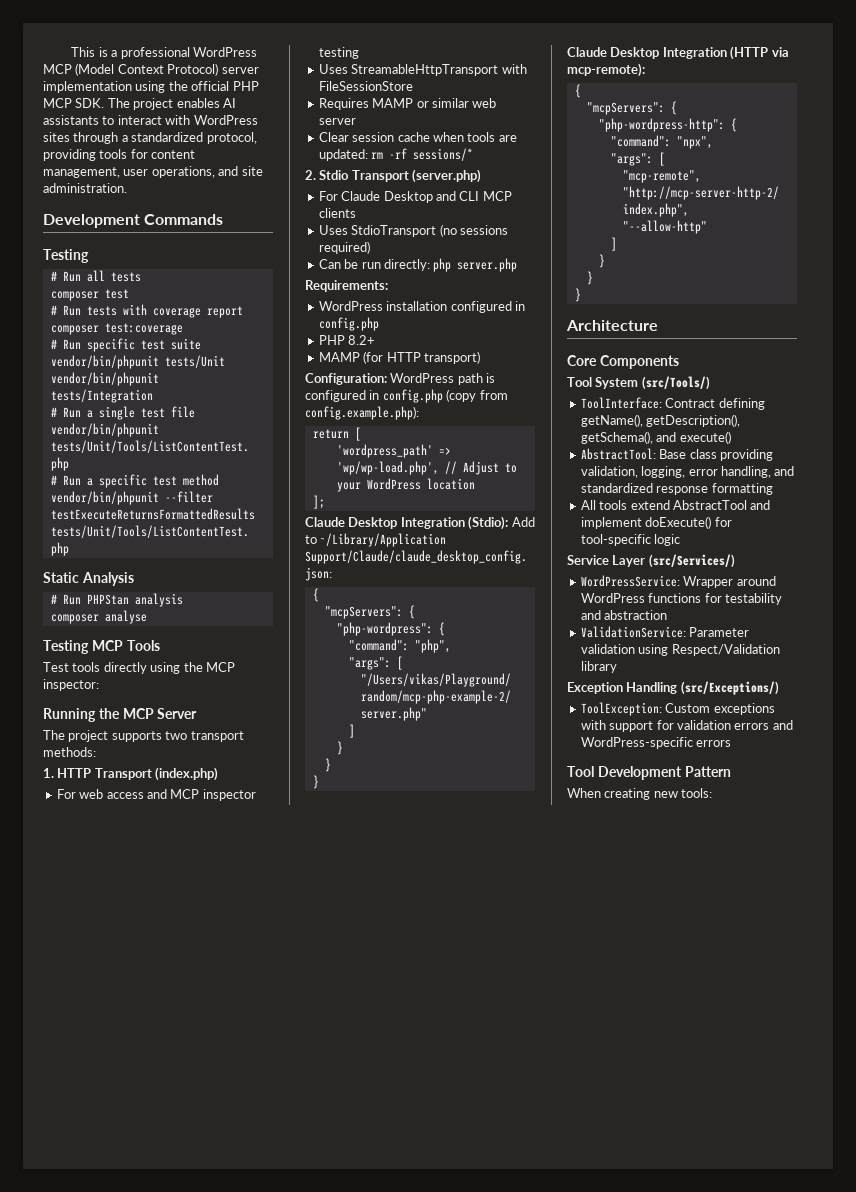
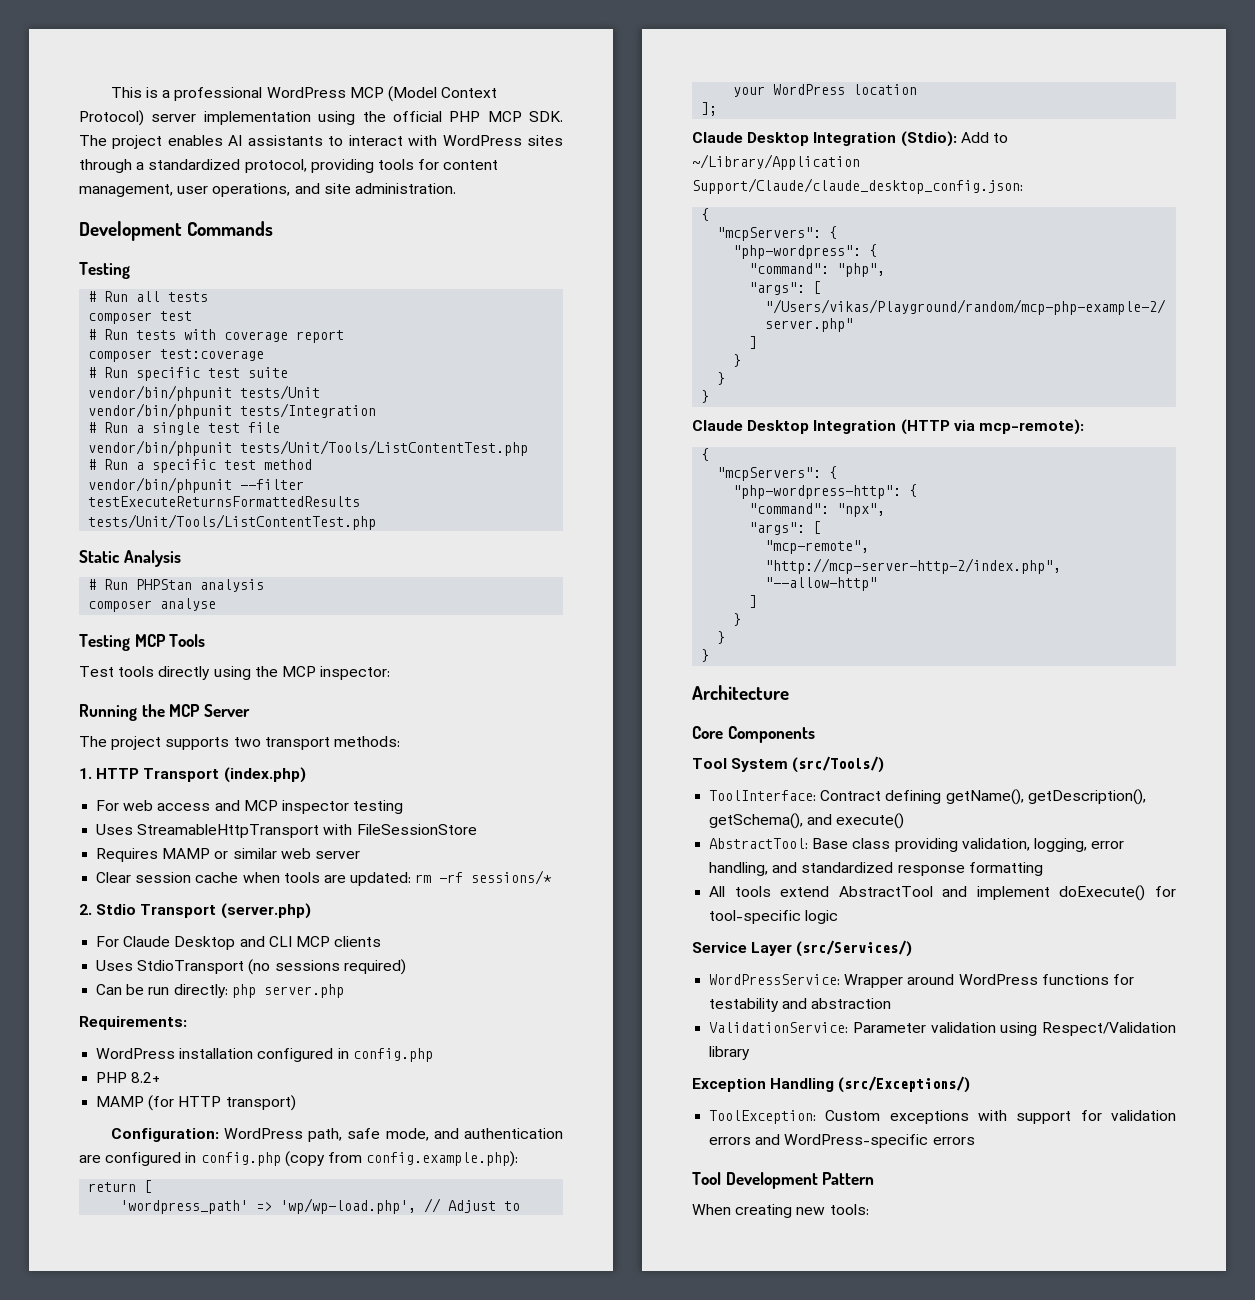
- Configuration: WordPress path is configured in config.php (copy from config.example.php):
+ Configuration: WordPress path, safe mode, and authentication are configured in config.php (copy from config.example.php):

